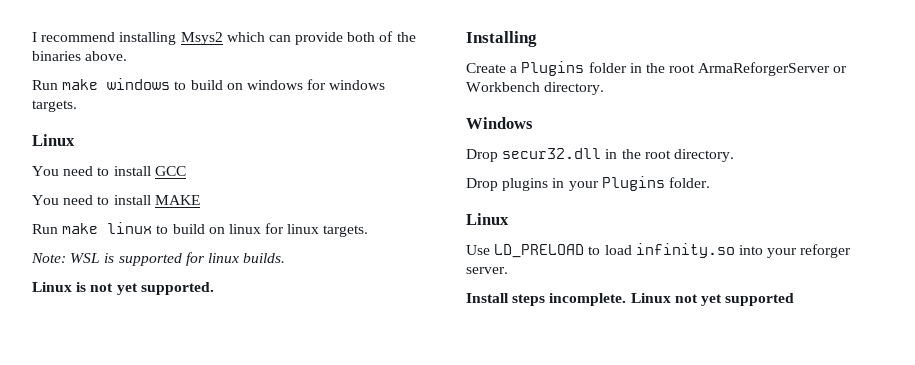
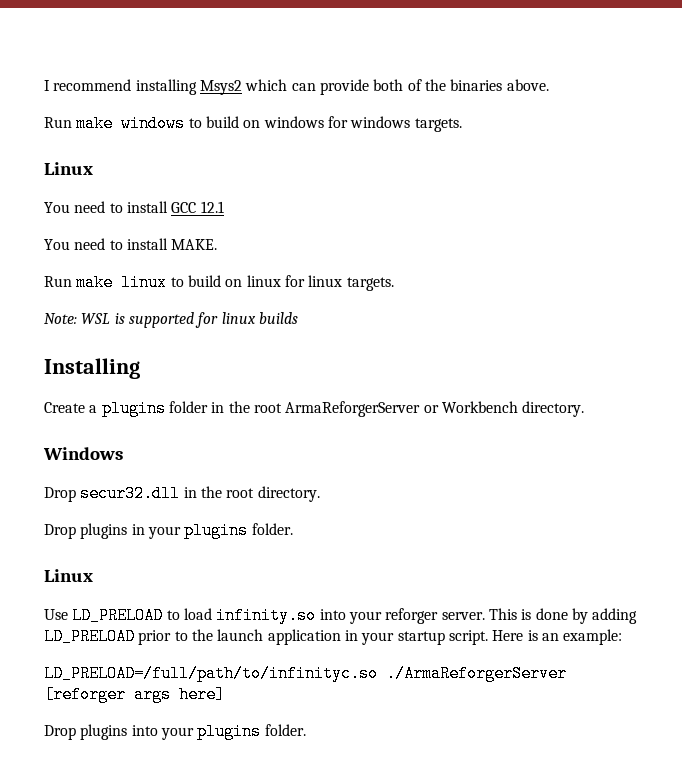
- You need to install GCC
- You need to install MAKE
+ You need to install GCC 12.1
+ You need to install MAKE.
- Note: WSL is supported for linux builds.
- Linux is not yet supported.
+ Note: WSL is supported for linux builds
- Create a Plugins folder in the root ArmaReforgerServer or Workbench directory.
+ Create a plugins folder in the root ArmaReforgerServer or Workbench directory.
- Drop plugins in your Plugins folder.
+ Drop plugins in your plugins folder.
- Use LD_PRELOAD to load infinity.so into your reforger server.
- Install steps incomplete. Linux not yet supported
+ Use LD_PRELOAD to load infinity.so into your reforger server. This is done by adding LD_PRELOAD prior to the launch application in your startup script. Here is an example:
+ LD_PRELOAD=/full/path/to/infinityc.so ./ArmaReforgerServer [reforger args here]
+ Drop plugins into your plugins folder.

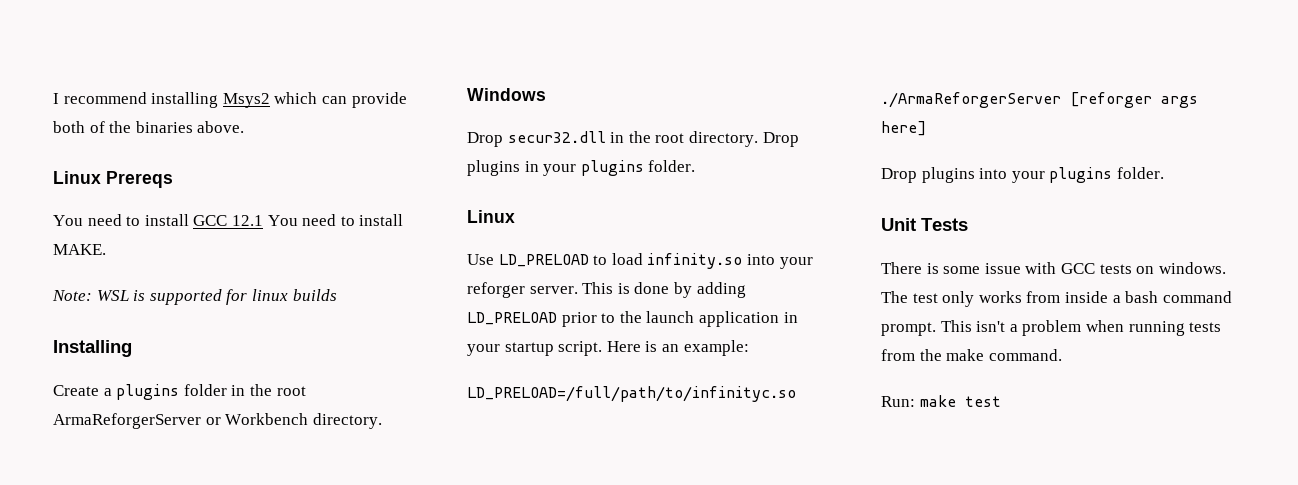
- Run make windows to build on windows for windows targets.
- Linux
+ Linux Prereqs
- You need to install GCC 12.1
- You need to install MAKE.
+ You need to install GCC 12.1 You need to install MAKE.
- Run make linux to build on linux for linux targets.
- Drop secur32.dll in the root directory.
- Drop plugins in your plugins folder.
+ Drop secur32.dll in the root directory. Drop plugins in your plugins folder.
+ Unit Tests
+ There is some issue with GCC tests on windows. The test only works from inside a bash command prompt. This isn't a problem when running tests from the make command.
+ Run: make test

